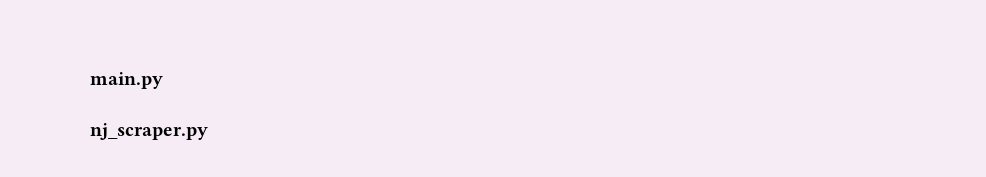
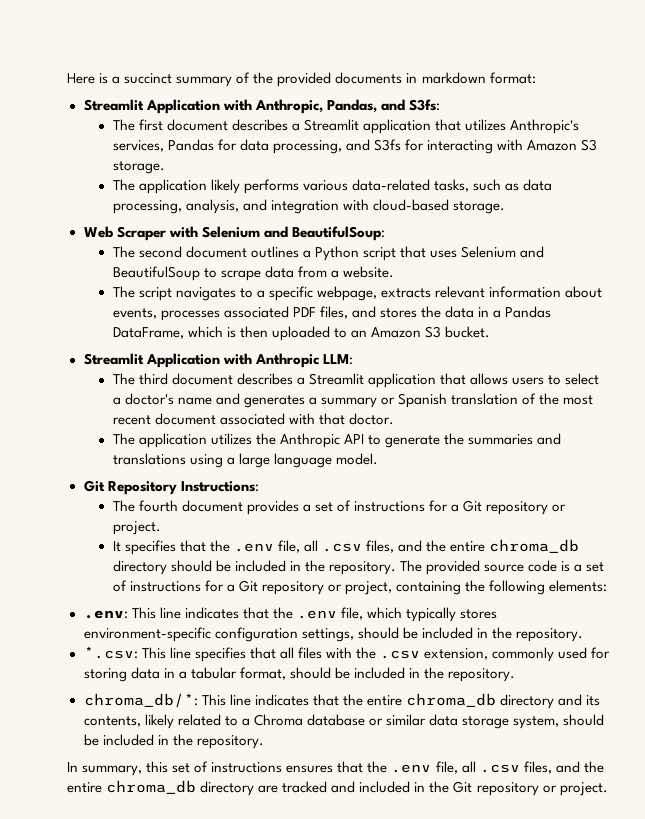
- main.py
- nj_scraper.py
+ Here is a succinct summary of the provided documents in markdown format:
+ Streamlit Application with Anthropic, Pandas, and S3fs:
+ The first document describes a Streamlit application that utilizes Anthropic's services, Pandas for data processing, and S3fs for interacting with Amazon S3 storage.
+ The application likely performs various data-related tasks, such as data processing, analysis, and integration with cloud-based storage.
+ Web Scraper with Selenium and BeautifulSoup:
+ The second document outlines a Python script that uses Selenium and BeautifulSoup to scrape data from a website.
+ The script navigates to a specific webpage, extracts relevant information about events, processes associated PDF files, and stores the data in a Pandas DataFrame, which is then uploaded to an Amazon S3 bucket.
+ Streamlit Application with Anthropic LLM:
+ The third document describes a Streamlit application that allows users to select a doctor's name and generates a summary or Spanish translation of the most recent document associated with that doctor.
+ The application utilizes the Anthropic API to generate the summaries and translations using a large language model.
+ Git Repository Instructions:
+ The fourth document provides a set of instructions for a Git repository or project.
+ It specifies that the .env file, all .csv files, and the entire chroma_db directory should be included in the repository. The provided source code is a set of instructions for a Git repository or project, containing the following elements:
+ .env: This line indicates that the .env file, which typically stores environment-specific configuration settings, should be included in the repository.
+ *.csv: This line specifies that all files with the .csv extension, commonly used for storing data in a tabular format, should be included in the repository.
+ chroma_db/*: This line indicates that the entire chroma_db directory and its contents, likely related to a Chroma database or similar data storage system, should be included in the repository.
+ In summary, this set of instructions ensures that the .env file, all .csv files, and the entire chroma_db directory are tracked and included in the Git repository or project.

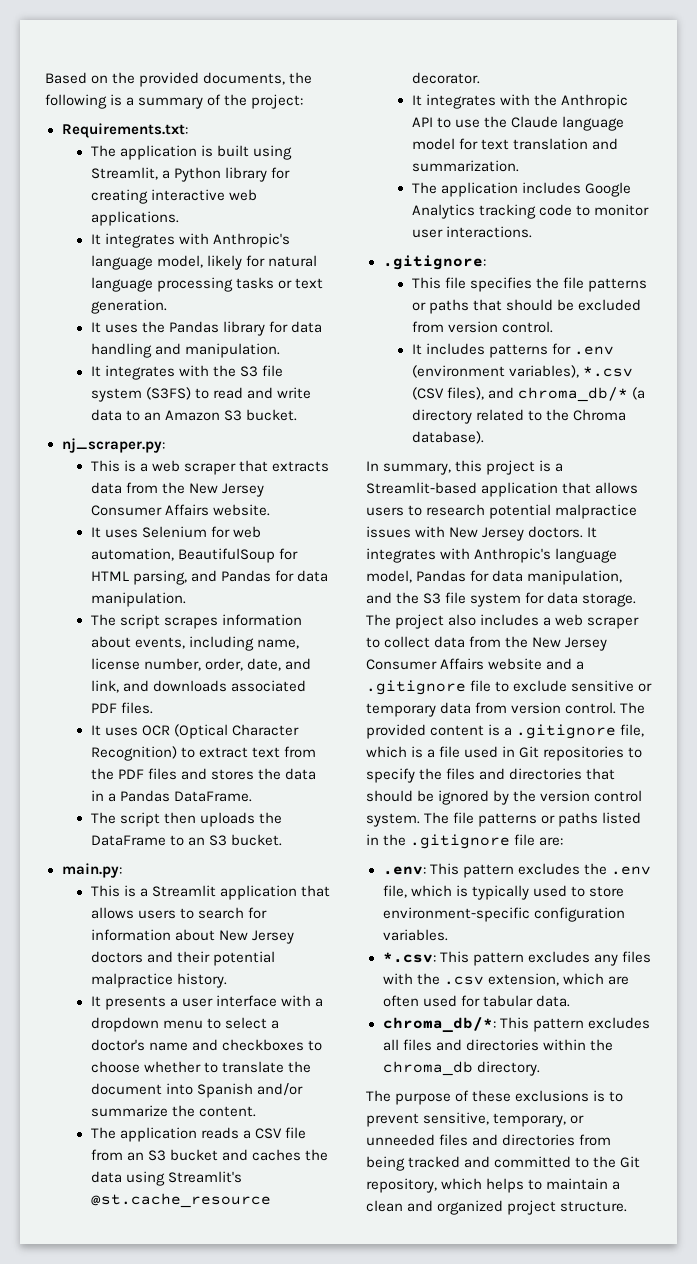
- Here is a succinct summary of the provided documents in markdown format:
- Streamlit Application with Anthropic, Pandas, and S3fs:
- The first document describes a Streamlit application that utilizes Anthropic's services, Pandas for data processing, and S3fs for interacting with Amazon S3 storage.
- The application likely performs various data-related tasks, such as data processing, analysis, and integration with cloud-based storage.
- Web Scraper with Selenium and BeautifulSoup:
- The second document outlines a Python script that uses Selenium and BeautifulSoup to scrape data from a website.
- The script navigates to a specific webpage, extracts relevant information about events, processes associated PDF files, and stores the data in a Pandas DataFrame, which is then uploaded to an Amazon S3 bucket.
- Streamlit Application with Anthropic LLM:
- The third document describes a Streamlit application that allows users to select a doctor's name and generates a summary or Spanish translation of the most recent document associated with that doctor.
- The application utilizes the Anthropic API to generate the summaries and translations using a large language model.
- Git Repository Instructions:
- The fourth document provides a set of instructions for a Git repository or project.
- It specifies that the .env file, all .csv files, and the entire chroma_db directory should be included in the repository. The provided source code is a set of instructions for a Git repository or project, containing the following elements:
+ Based on the provided documents, the following is a summary of the project:
+ Requirements.txt:
+ The application is built using Streamlit, a Python library for creating interactive web applications.
+ It integrates with Anthropic's language model, likely for natural language processing tasks or text generation.
+ It uses the Pandas library for data handling and manipulation.
+ It integrates with the S3 file system (S3FS) to read and write data to an Amazon S3 bucket.
+ nj_scraper.py:
+ This is a web scraper that extracts data from the New Jersey Consumer Affairs website.
+ It uses Selenium for web automation, BeautifulSoup for HTML parsing, and Pandas for data manipulation.
+ The script scrapes information about events, including name, license number, order, date, and link, and downloads associated PDF files.
+ It uses OCR (Optical Character Recognition) to extract text from the PDF files and stores the data in a Pandas DataFrame.
+ The script then uploads the DataFrame to an S3 bucket.
+ main.py:
+ This is a Streamlit application that allows users to search for information about New Jersey doctors and their potential malpractice history.
+ It presents a user interface with a dropdown menu to select a doctor's name and checkboxes to choose whether to translate the document into Spanish and/or summarize the content.
+ The application reads a CSV file from an S3 bucket and caches the data using Streamlit's @st.cache_resource decorator.
+ It integrates with the Anthropic API to use the Claude language model for text translation and summarization.
+ The application includes Google Analytics tracking code to monitor user interactions.
+ .gitignore:
+ This file specifies the file patterns or paths that should be excluded from version control.
+ It includes patterns for .env (environment variables), *.csv (CSV files), and chroma_db/* (a directory related to the Chroma database).
+ In summary, this project is a Streamlit-based application that allows users to research potential malpractice issues with New Jersey doctors. It integrates with Anthropic's language model, Pandas for data manipulation, and the S3 file system for data storage. The project also includes a web scraper to collect data from the New Jersey Consumer Affairs website and a .gitignore file to exclude sensitive or temporary data from version control. The provided content is a .gitignore file, which is a file used in Git repositories to specify the files and directories that should be ignored by the version control system. The file patterns or paths listed in the .gitignore file are:
- .env: This line indicates that the .env file, which typically stores environment-specific configuration settings, should be included in the repository.
- *.csv: This line specifies that all files with the .csv extension, commonly used for storing data in a tabular format, should be included in the repository.
- chroma_db/*: This line indicates that the entire chroma_db directory and its contents, likely related to a Chroma database or similar data storage system, should be included in the repository.
- In summary, this set of instructions ensures that the .env file, all .csv files, and the entire chroma_db directory are tracked and included in the Git repository or project.
+ .env: This pattern excludes the .env file, which is typically used to store environment-specific configuration variables.
+ *.csv: This pattern excludes any files with the .csv extension, which are often used for tabular data.
+ chroma_db/*: This pattern excludes all files and directories within the chroma_db directory.
+ The purpose of these exclusions is to prevent sensitive, temporary, or unneeded files and directories from being tracked and committed to the Git repository, which helps to maintain a clean and organized project structure.

